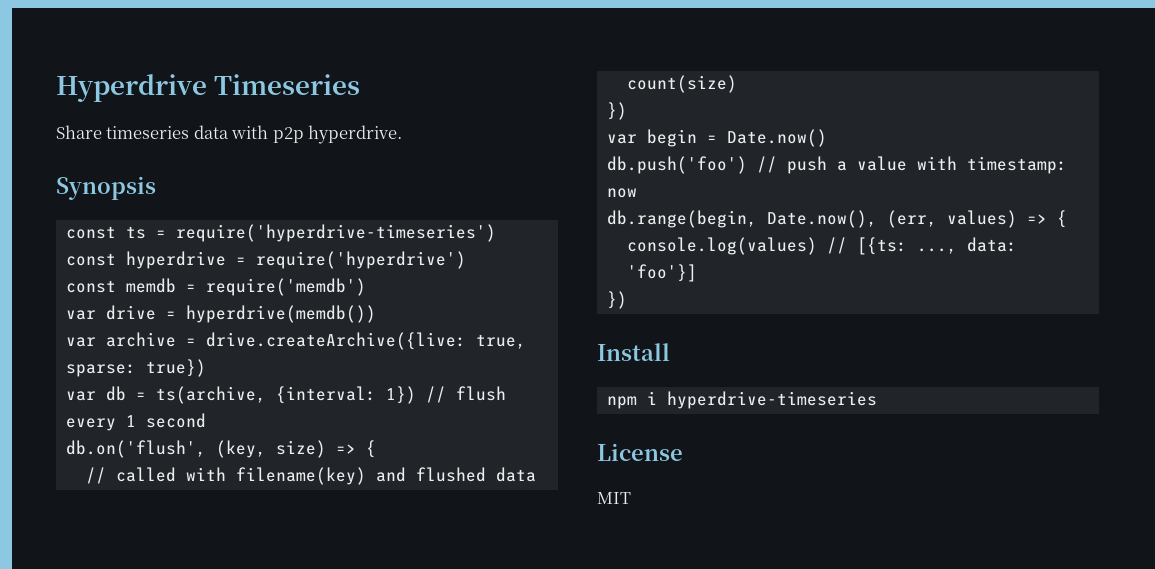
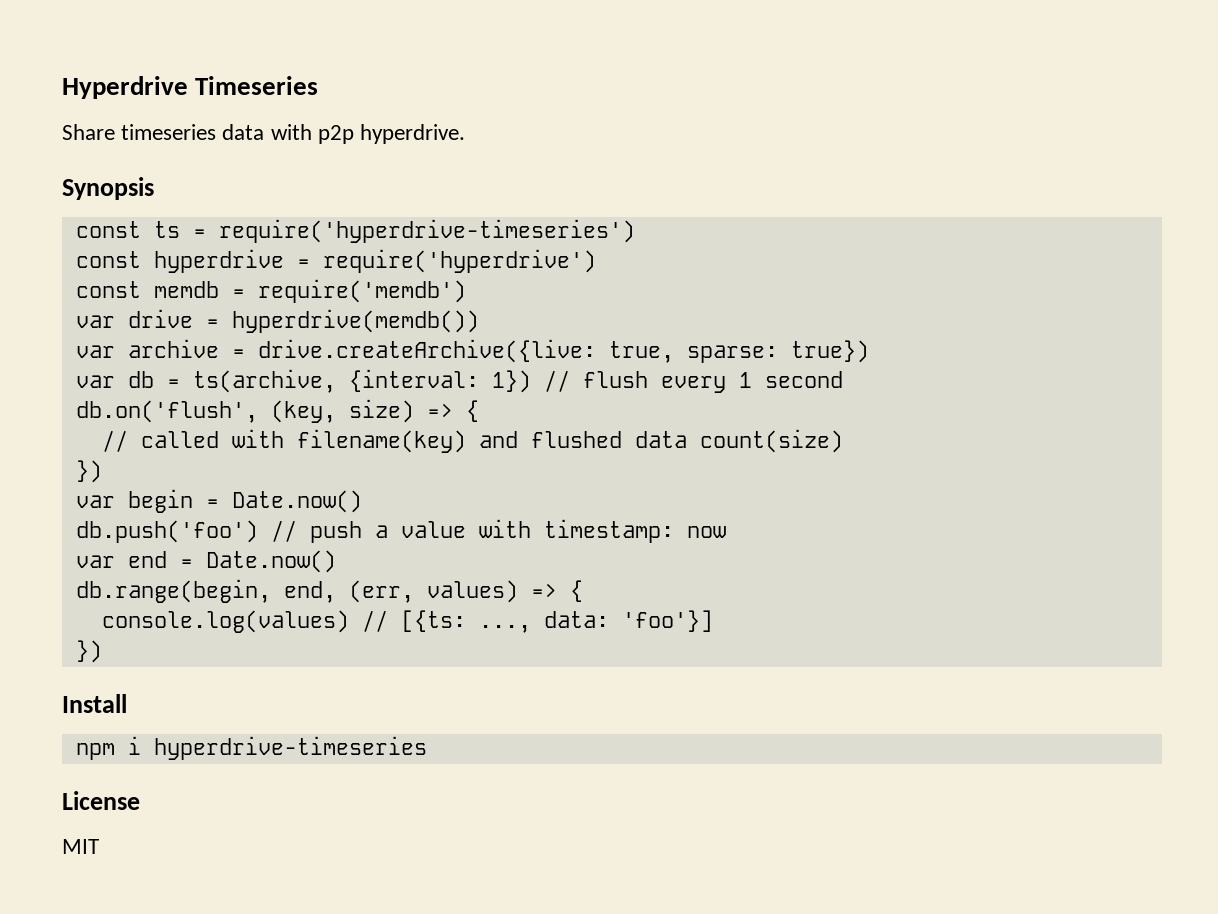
+ var end = Date.now()
- db.range(begin, Date.now(), (err, values) => {
+ db.range(begin, end, (err, values) => {

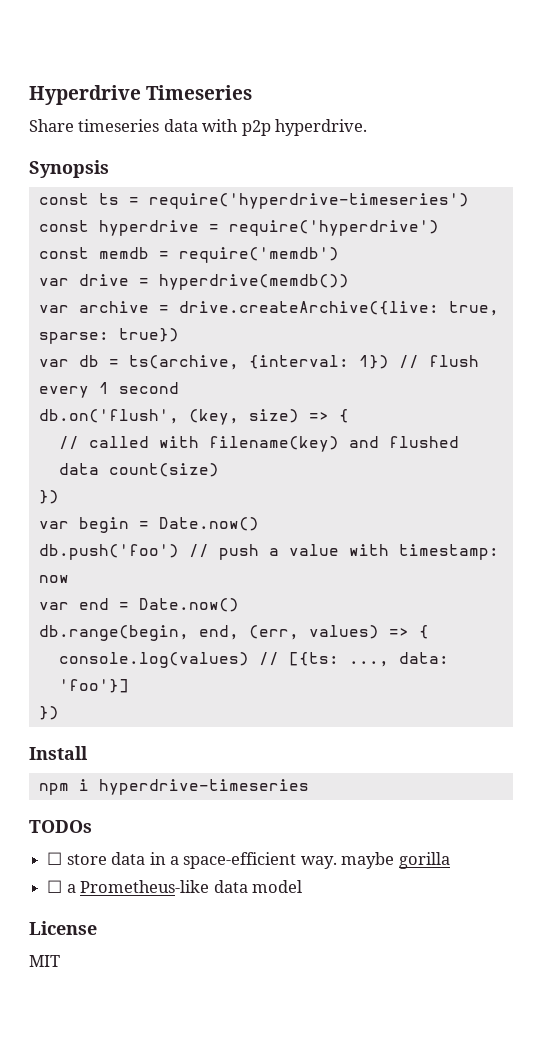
+ TODOs
+ ☐ store data in a space-efficient way. maybe gorilla
+ ☐ a Prometheus-like data model

